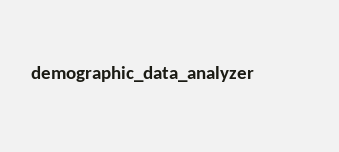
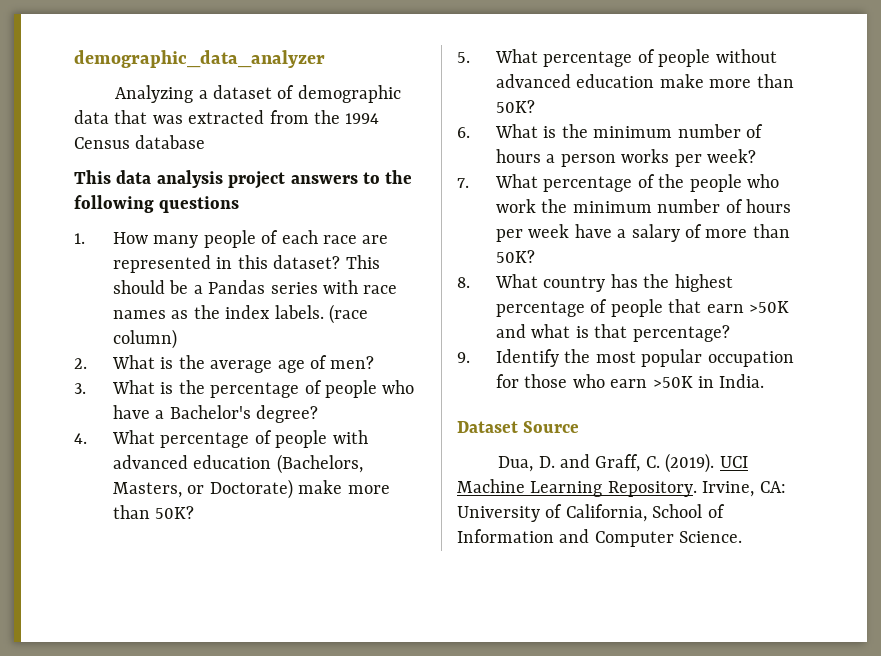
+ Analyzing a dataset of demographic data that was extracted from the 1994 Census database
+ This data analysis project answers to the following questions
+ 1. How many people of each race are represented in this dataset? This should be a Pandas series with race names as the index labels. (race column)
+ 2. What is the average age of men?
+ 3. What is the percentage of people who have a Bachelor's degree?
+ 4. What percentage of people with advanced education (Bachelors, Masters, or Doctorate) make more than 50K?
+ 5. What percentage of people without advanced education make more than 50K?
+ 6. What is the minimum number of hours a person works per week?
+ 7. What percentage of the people who work the minimum number of hours per week have a salary of more than 50K?
+ 8. What country has the highest percentage of people that earn >50K and what is that percentage?
+ 9. Identify the most popular occupation for those who earn >50K in India.
+ Dataset Source
+ Dua, D. and Graff, C. (2019). UCI Machine Learning Repository. Irvine, CA: University of California, School of Information and Computer Science.

